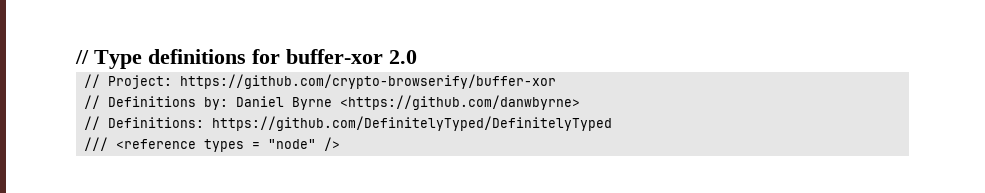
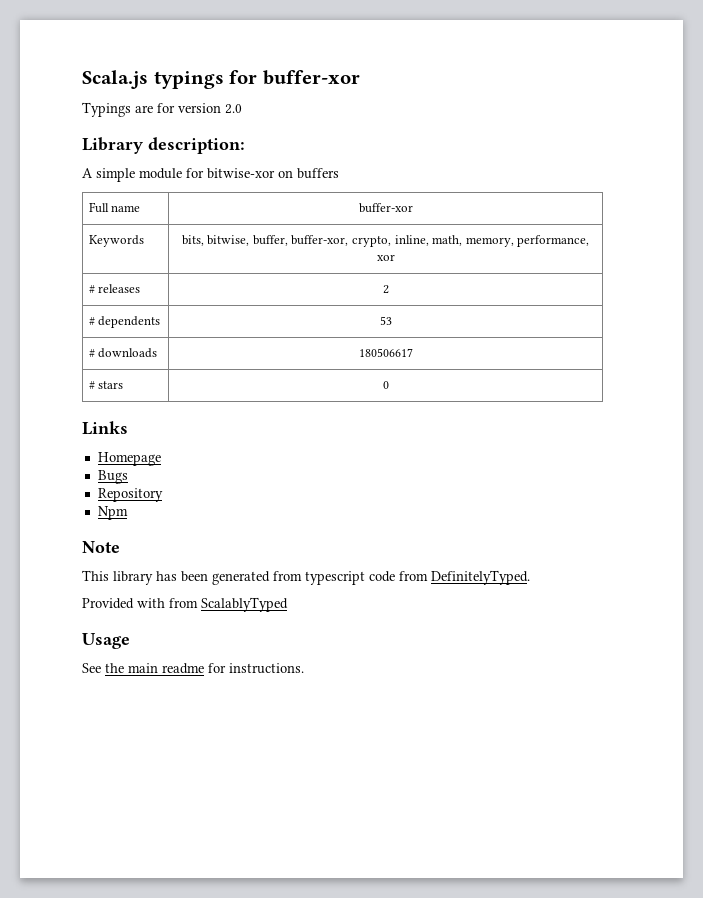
- // Type definitions for buffer-xor 2.0
- // Project: https://github.com/crypto-browserify/buffer-xor
- // Definitions by: Daniel Byrne <https://github.com/danwbyrne>
- // Definitions: https://github.com/DefinitelyTyped/DefinitelyTyped
- /// <reference types = "node" />
+ Scala.js typings for buffer-xor
+ Typings are for version 2.0
+ Library description:
+ A simple module for bitwise-xor on buffers
+ Full name | buffer-xor
+ Keywords | bits, bitwise, buffer, buffer-xor, crypto, inline, math, memory, performance, xor
+ # releases | 2
+ # dependents | 53
+ # downloads | 180506617
+ # stars | 0
+ Links
+ Homepage
+ Bugs
+ Repository
+ Npm
+ Note
+ This library has been generated from typescript code from DefinitelyTyped.
+ Provided with from ScalablyTyped
+ Usage
+ See the main readme for instructions.

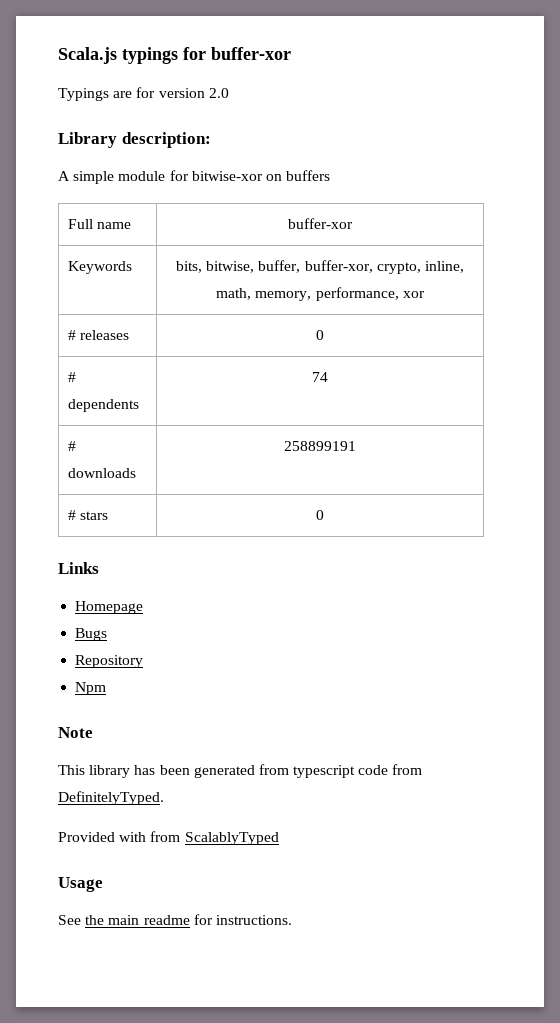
- # releases | 2
+ # releases | 0
- # dependents | 53
+ # dependents | 74
- # downloads | 180506617
+ # downloads | 258899191

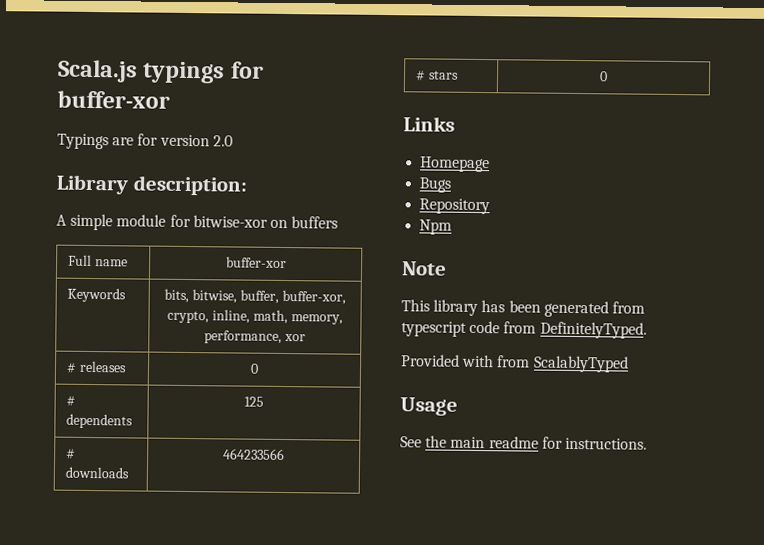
- # dependents | 74
+ # dependents | 125
- # downloads | 258899191
+ # downloads | 464233566

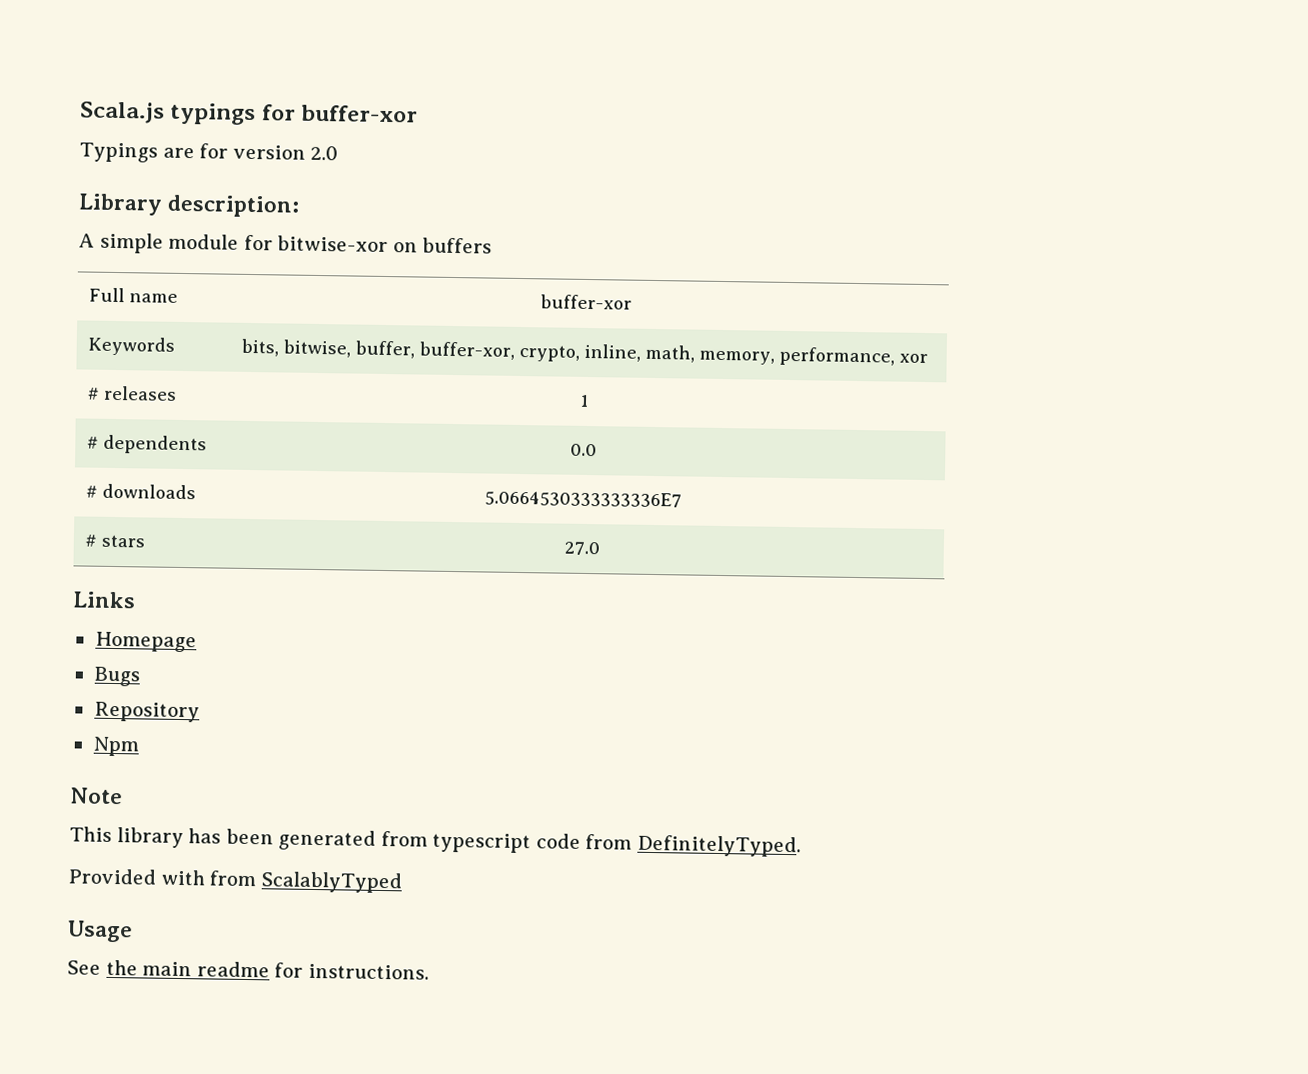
- # releases | 0
+ # releases | 1
- # dependents | 125
+ # dependents | 0.0
- # downloads | 464233566
+ # downloads | 5.0664530333333336E7
- # stars | 0
+ # stars | 27.0

